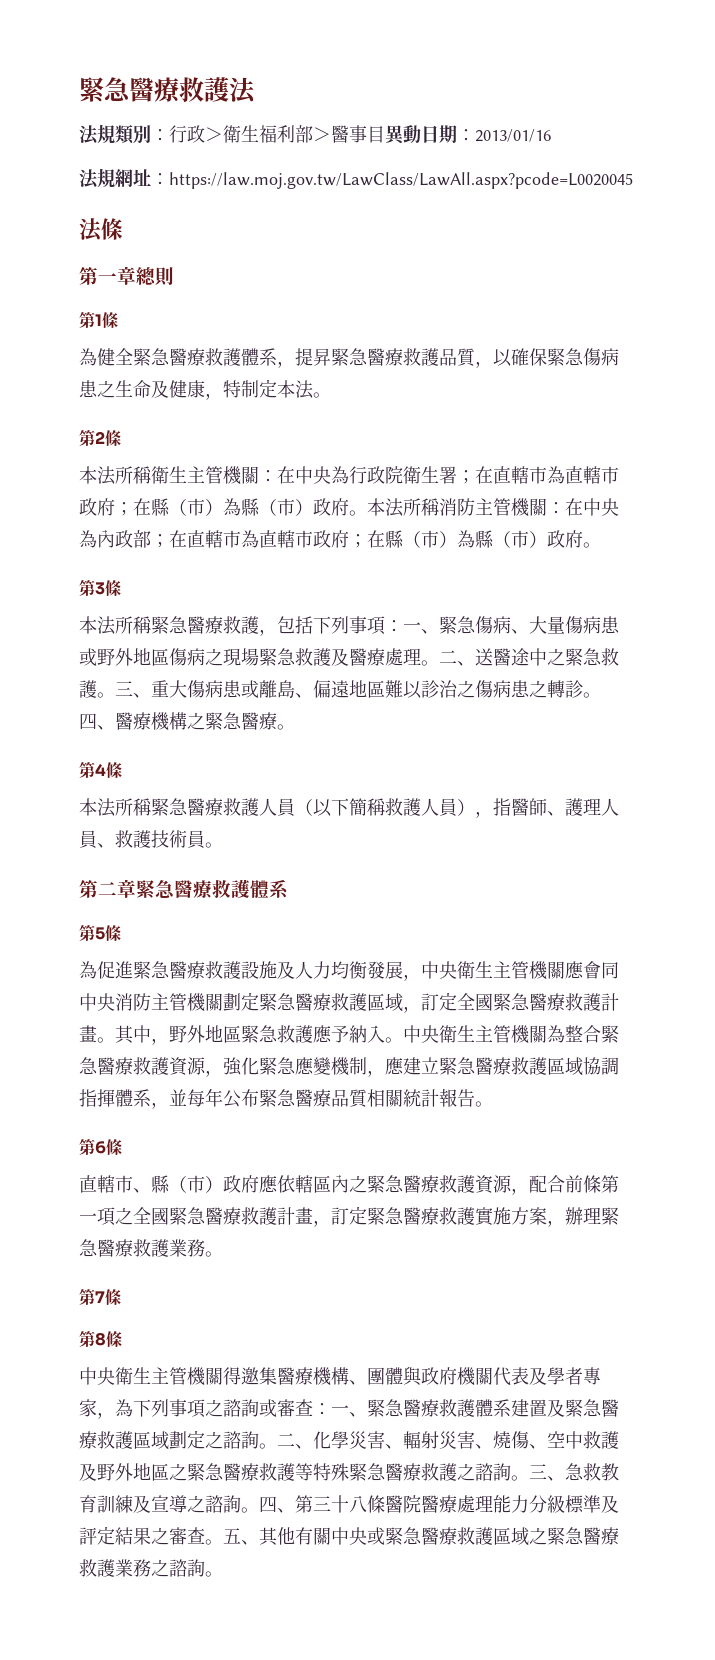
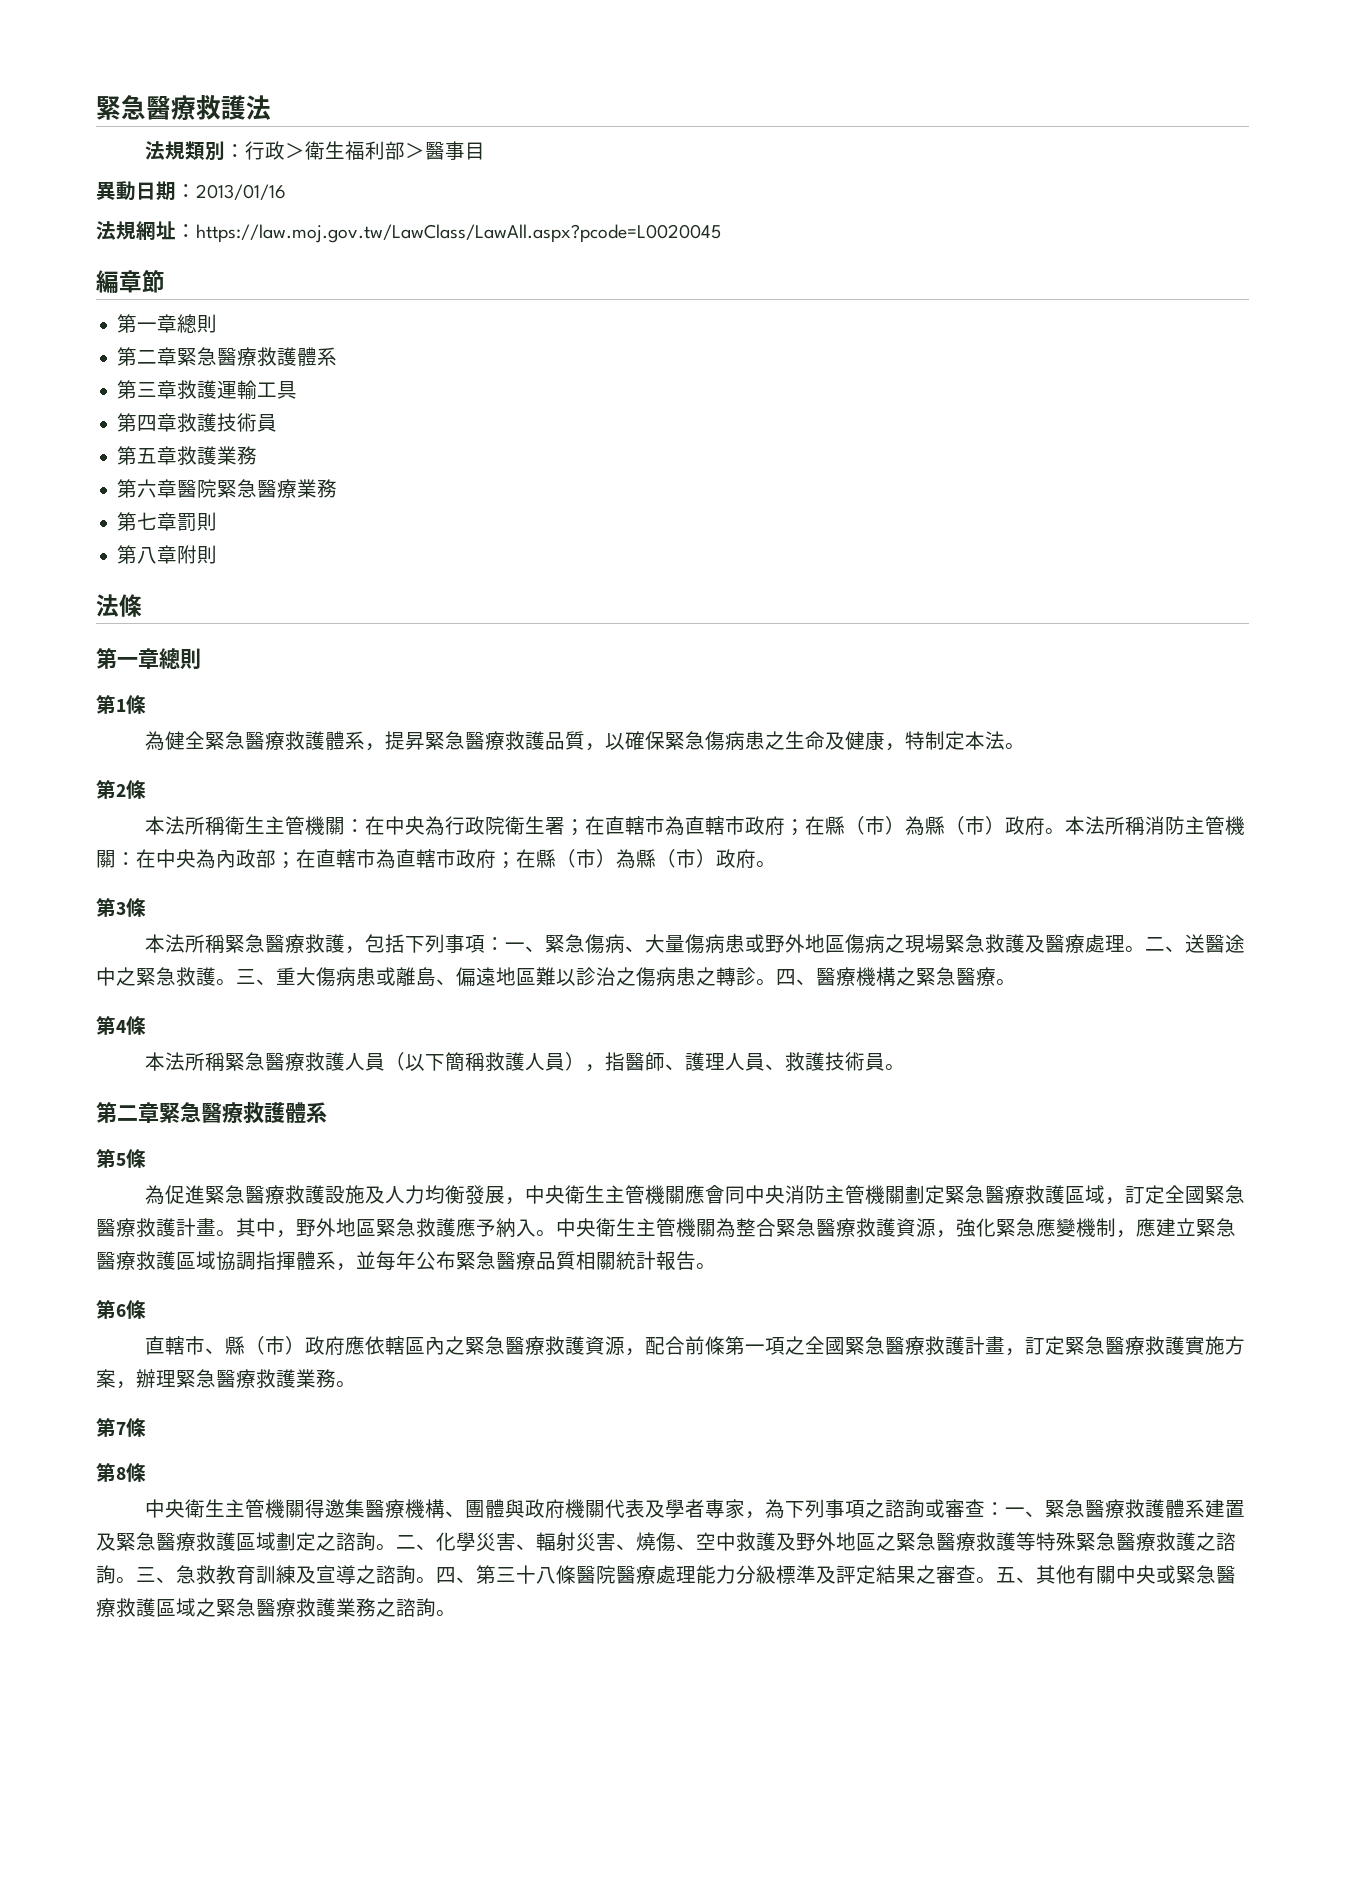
- 法規類別：行政＞衛生福利部＞醫事目異動日期：2013/01/16
+ 法規類別：行政＞衛生福利部＞醫事目
+ 異動日期：2013/01/16
+ 編章節
+ 第一章總則
+ 第二章緊急醫療救護體系
+ 第三章救護運輸工具
+ 第四章救護技術員
+ 第五章救護業務
+ 第六章醫院緊急醫療業務
+ 第七章罰則
+ 第八章附則

